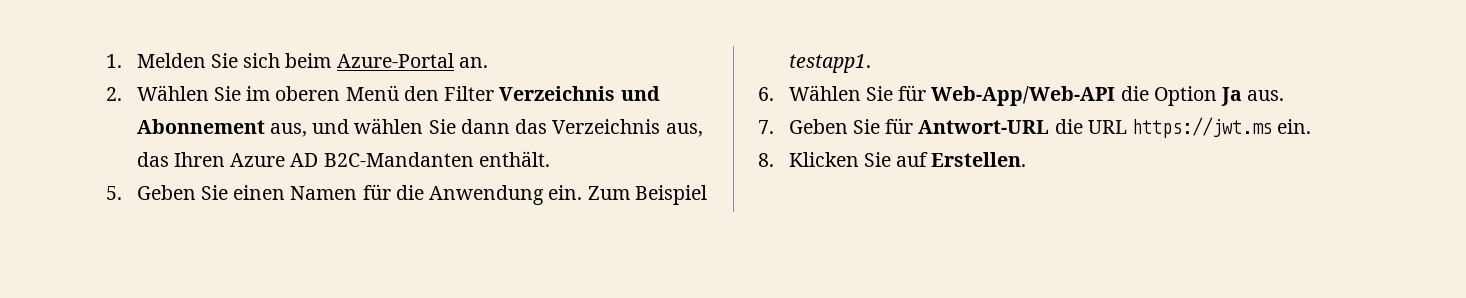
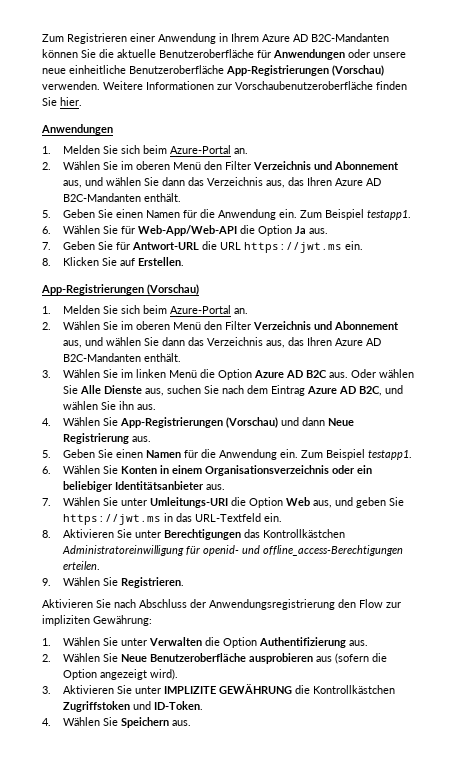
+ Zum Registrieren einer Anwendung in Ihrem Azure AD B2C-Mandanten können Sie die aktuelle Benutzeroberfläche für Anwendungen oder unsere neue einheitliche Benutzeroberfläche App-Registrierungen (Vorschau) verwenden. Weitere Informationen zur Vorschaubenutzeroberfläche finden Sie hier.
+ Anwendungen
  8. Klicken Sie auf Erstellen.
+ App-Registrierungen (Vorschau)
+ 1. Melden Sie sich beim Azure-Portal an.
+ 2. Wählen Sie im oberen Menü den Filter Verzeichnis und Abonnement aus, und wählen Sie dann das Verzeichnis aus, das Ihren Azure AD B2C-Mandanten enthält.
+ 3. Wählen Sie im linken Menü die Option Azure AD B2C aus. Oder wählen Sie Alle Dienste aus, suchen Sie nach dem Eintrag Azure AD B2C, und wählen Sie ihn aus.
+ 4. Wählen Sie App-Registrierungen (Vorschau) und dann Neue Registrierung aus.
+ 5. Geben Sie einen Namen für die Anwendung ein. Zum Beispiel testapp1.
+ 6. Wählen Sie Konten in einem Organisationsverzeichnis oder ein beliebiger Identitätsanbieter aus.
+ 7. Wählen Sie unter Umleitungs-URI die Option Web aus, und geben Sie https://jwt.ms in das URL-Textfeld ein.
+ 8. Aktivieren Sie unter Berechtigungen das Kontrollkästchen Administratoreinwilligung für openid- und offline_access-Berechtigungen erteilen.
+ 9. Wählen Sie Registrieren.
+ Aktivieren Sie nach Abschluss der Anwendungsregistrierung den Flow zur impliziten Gewährung:
+ 1. Wählen Sie unter Verwalten die Option Authentifizierung aus.
+ 2. Wählen Sie Neue Benutzeroberfläche ausprobieren aus (sofern die Option angezeigt wird).
+ 3. Aktivieren Sie unter IMPLIZITE GEWÄHRUNG die Kontrollkästchen Zugriffstoken und ID-Token.
+ 4. Wählen Sie Speichern aus.

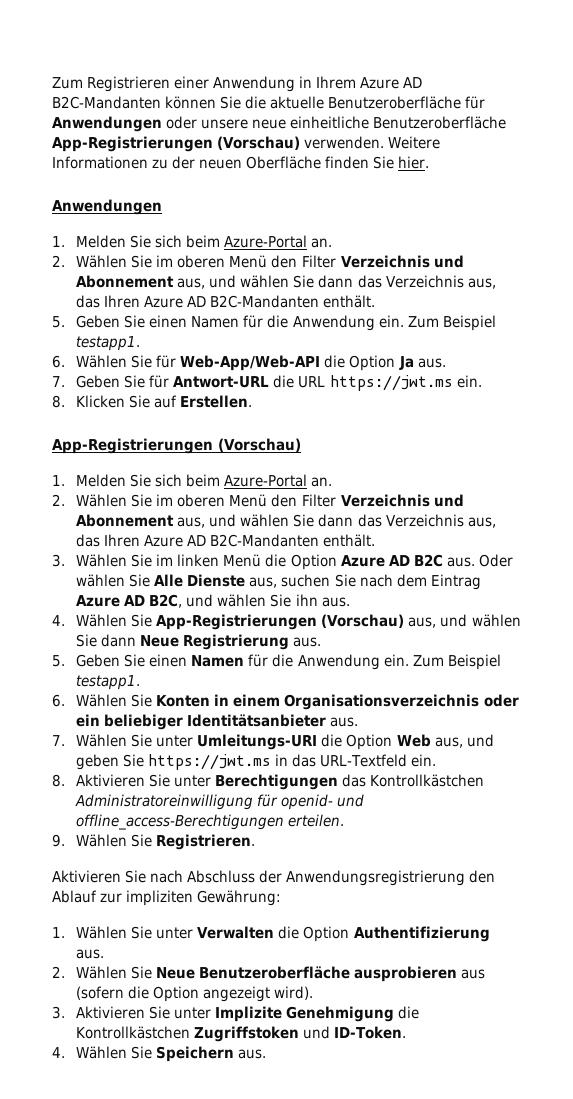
- Weitere Informationen zur Vorschaubenutzeroberfläche finden Sie hier.
+ Weitere Informationen zu der neuen Oberfläche finden Sie hier.
- 4. Wählen Sie App-Registrierungen (Vorschau) und dann Neue Registrierung aus.
+ 4. Wählen Sie App-Registrierungen (Vorschau) aus, und wählen Sie dann Neue Registrierung aus.
- Aktivieren Sie nach Abschluss der Anwendungsregistrierung den Flow zur impliziten Gewährung:
+ Aktivieren Sie nach Abschluss der Anwendungsregistrierung den Ablauf zur impliziten Gewährung:
- 3. Aktivieren Sie unter IMPLIZITE GEWÄHRUNG die Kontrollkästchen Zugriffstoken und ID-Token.
+ 3. Aktivieren Sie unter Implizite Genehmigung die Kontrollkästchen Zugriffstoken und ID-Token.

